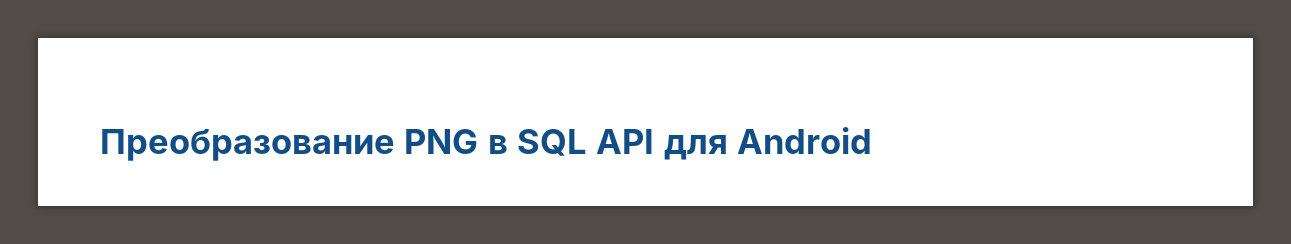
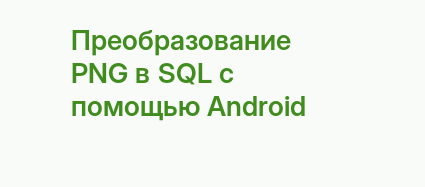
- Преобразование PNG в SQL API для Android
+ Преобразование PNG в SQL с помощью Android

